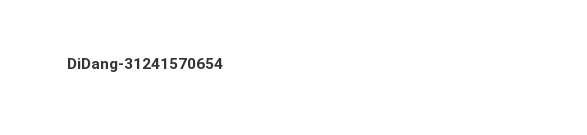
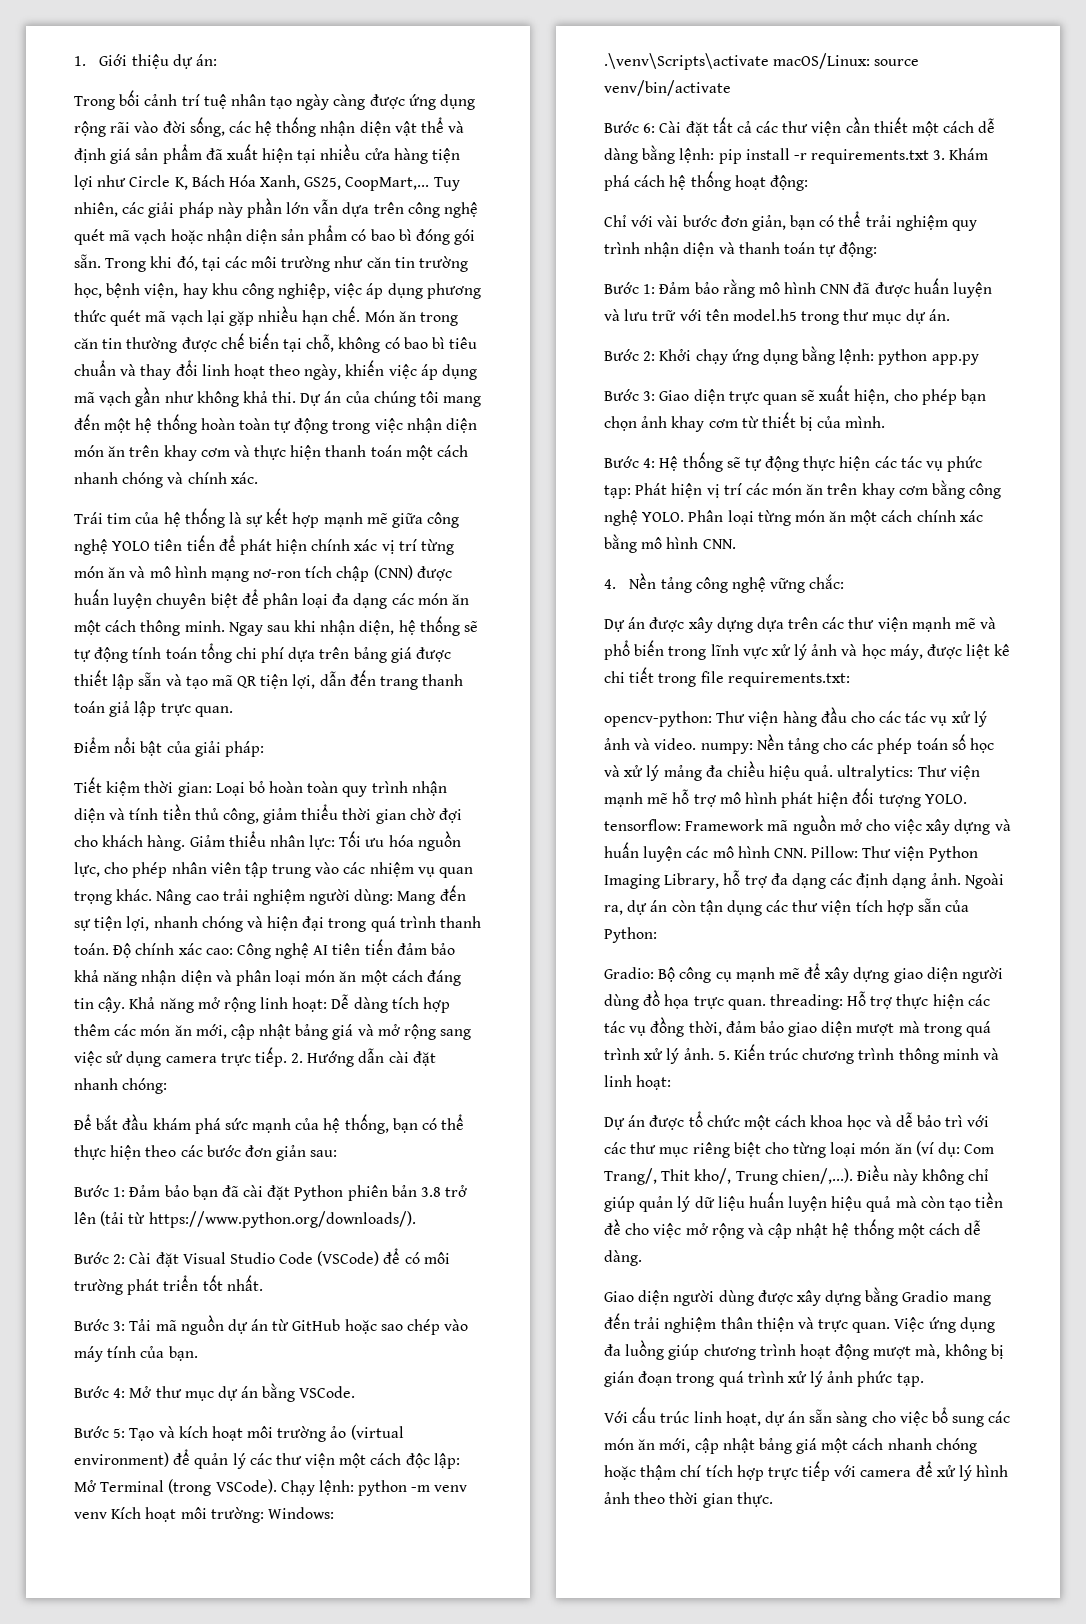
- DiDang-31241570654
+ 1. Giới thiệu dự án:
+ Trong bối cảnh trí tuệ nhân tạo ngày càng được ứng dụng rộng rãi vào đời sống, các hệ thống nhận diện vật thể và định giá sản phẩm đã xuất hiện tại nhiều cửa hàng tiện lợi như Circle K, Bách Hóa Xanh, GS25, CoopMart,... Tuy nhiên, các giải pháp này phần lớn vẫn dựa trên công nghệ quét mã vạch hoặc nhận diện sản phẩm có bao bì đóng gói sẵn. Trong khi đó, tại các môi trường như căn tin trường học, bệnh viện, hay khu công nghiệp, việc áp dụng phương thức quét mã vạch lại gặp nhiều hạn chế. Món ăn trong căn tin thường được chế biến tại chỗ, không có bao bì tiêu chuẩn và thay đổi linh hoạt theo ngày, khiến việc áp dụng mã vạch gần như không khả thi. Dự án của chúng tôi mang đến một hệ thống hoàn toàn tự động trong việc nhận diện món ăn trên khay cơm và thực hiện thanh toán một cách nhanh chóng và chính xác.
+ Trái tim của hệ thống là sự kết hợp mạnh mẽ giữa công nghệ YOLO tiên tiến để phát hiện chính xác vị trí từng món ăn và mô hình mạng nơ-ron tích chập (CNN) được huấn luyện chuyên biệt để phân loại đa dạng các món ăn một cách thông minh. Ngay sau khi nhận diện, hệ thống sẽ tự động tính toán tổng chi phí dựa trên bảng giá được thiết lập sẵn và tạo mã QR tiện lợi, dẫn đến trang thanh toán giả lập trực quan.
+ Điểm nổi bật của giải pháp:
+ Tiết kiệm thời gian: Loại bỏ hoàn toàn quy trình nhận diện và tính tiền thủ công, giảm thiểu thời gian chờ đợi cho khách hàng. Giảm thiểu nhân lực: Tối ưu hóa nguồn lực, cho phép nhân viên tập trung vào các nhiệm vụ quan trọng khác. Nâng cao trải nghiệm người dùng: Mang đến sự tiện lợi, nhanh chóng và hiện đại trong quá trình thanh toán. Độ chính xác cao: Công nghệ AI tiên tiến đảm bảo khả năng nhận diện và phân loại món ăn một cách đáng tin cậy. Khả năng mở rộng linh hoạt: Dễ dàng tích hợp thêm các món ăn mới, cập nhật bảng giá và mở rộng sang việc sử dụng camera trực tiếp. 2. Hướng dẫn cài đặt nhanh chóng:
+ Để bắt đầu khám phá sức mạnh của hệ thống, bạn có thể thực hiện theo các bước đơn giản sau:
+ Bước 1: Đảm bảo bạn đã cài đặt Python phiên bản 3.8 trở lên (tải từ https://www.python.org/downloads/).
+ Bước 2: Cài đặt Visual Studio Code (VSCode) để có môi trường phát triển tốt nhất.
+ Bước 3: Tải mã nguồn dự án từ GitHub hoặc sao chép vào máy tính của bạn.
+ Bước 4: Mở thư mục dự án bằng VSCode.
+ Bước 5: Tạo và kích hoạt môi trường ảo (virtual environment) để quản lý các thư viện một cách độc lập: Mở Terminal (trong VSCode). Chạy lệnh: python -m venv venv Kích hoạt môi trường: Windows: .\venv\Scripts\activate macOS/Linux: source venv/bin/activate
+ Bước 6: Cài đặt tất cả các thư viện cần thiết một cách dễ dàng bằng lệnh: pip install -r requirements.txt 3. Khám phá cách hệ thống hoạt động:
+ Chỉ với vài bước đơn giản, bạn có thể trải nghiệm quy trình nhận diện và thanh toán tự động:
+ Bước 1: Đảm bảo rằng mô hình CNN đã được huấn luyện và lưu trữ với tên model.h5 trong thư mục dự án.
+ Bước 2: Khởi chạy ứng dụng bằng lệnh: python app.py
+ Bước 3: Giao diện trực quan sẽ xuất hiện, cho phép bạn chọn ảnh khay cơm từ thiết bị của mình.
+ Bước 4: Hệ thống sẽ tự động thực hiện các tác vụ phức tạp: Phát hiện vị trí các món ăn trên khay cơm bằng công nghệ YOLO. Phân loại từng món ăn một cách chính xác bằng mô hình CNN.
+ 4. Nền tảng công nghệ vững chắc:
+ Dự án được xây dựng dựa trên các thư viện mạnh mẽ và phổ biến trong lĩnh vực xử lý ảnh và học máy, được liệt kê chi tiết trong file requirements.txt:
+ opencv-python: Thư viện hàng đầu cho các tác vụ xử lý ảnh và video. numpy: Nền tảng cho các phép toán số học và xử lý mảng đa chiều hiệu quả. ultralytics: Thư viện mạnh mẽ hỗ trợ mô hình phát hiện đối tượng YOLO. tensorflow: Framework mã nguồn mở cho việc xây dựng và huấn luyện các mô hình CNN. Pillow: Thư viện Python Imaging Library, hỗ trợ đa dạng các định dạng ảnh. Ngoài ra, dự án còn tận dụng các thư viện tích hợp sẵn của Python:
+ Gradio: Bộ công cụ mạnh mẽ để xây dựng giao diện người dùng đồ họa trực quan. threading: Hỗ trợ thực hiện các tác vụ đồng thời, đảm bảo giao diện mượt mà trong quá trình xử lý ảnh. 5. Kiến trúc chương trình thông minh và linh hoạt:
+ Dự án được tổ chức một cách khoa học và dễ bảo trì với các thư mục riêng biệt cho từng loại món ăn (ví dụ: Com Trang/, Thit kho/, Trung chien/,...). Điều này không chỉ giúp quản lý dữ liệu huấn luyện hiệu quả mà còn tạo tiền đề cho việc mở rộng và cập nhật hệ thống một cách dễ dàng.
+ Giao diện người dùng được xây dựng bằng Gradio mang đến trải nghiệm thân thiện và trực quan. Việc ứng dụng đa luồng giúp chương trình hoạt động mượt mà, không bị gián đoạn trong quá trình xử lý ảnh phức tạp.
+ Với cấu trúc linh hoạt, dự án sẵn sàng cho việc bổ sung các món ăn mới, cập nhật bảng giá một cách nhanh chóng hoặc thậm chí tích hợp trực tiếp với camera để xử lý hình ảnh theo thời gian thực.

